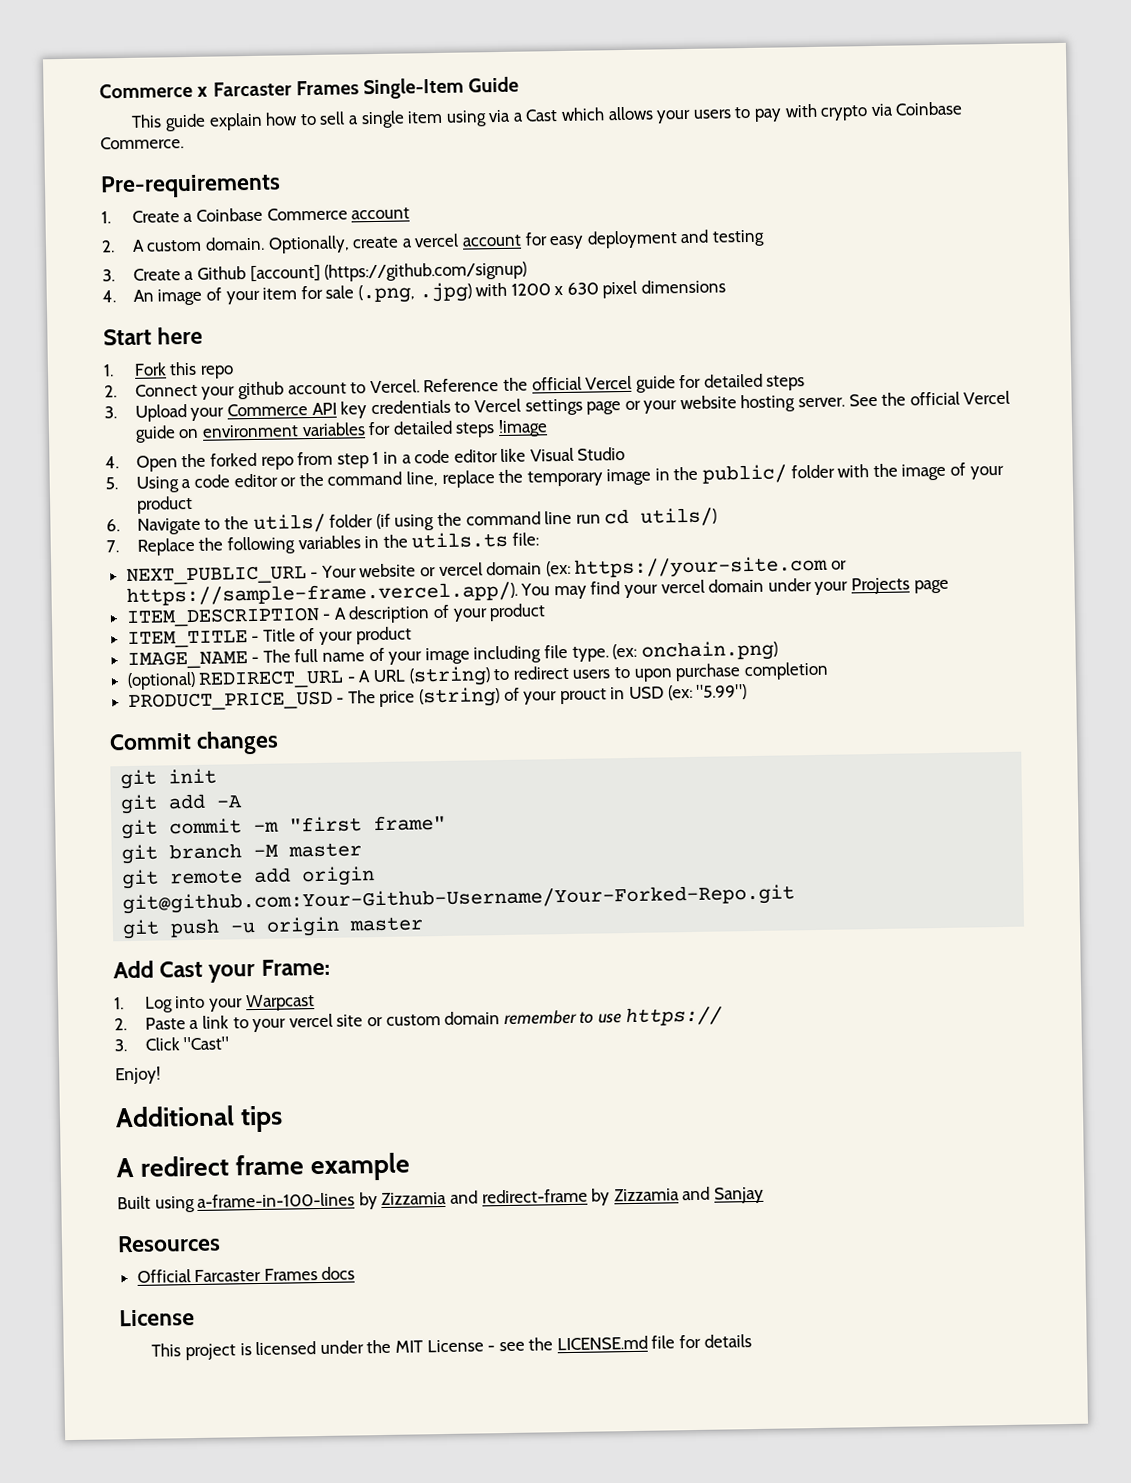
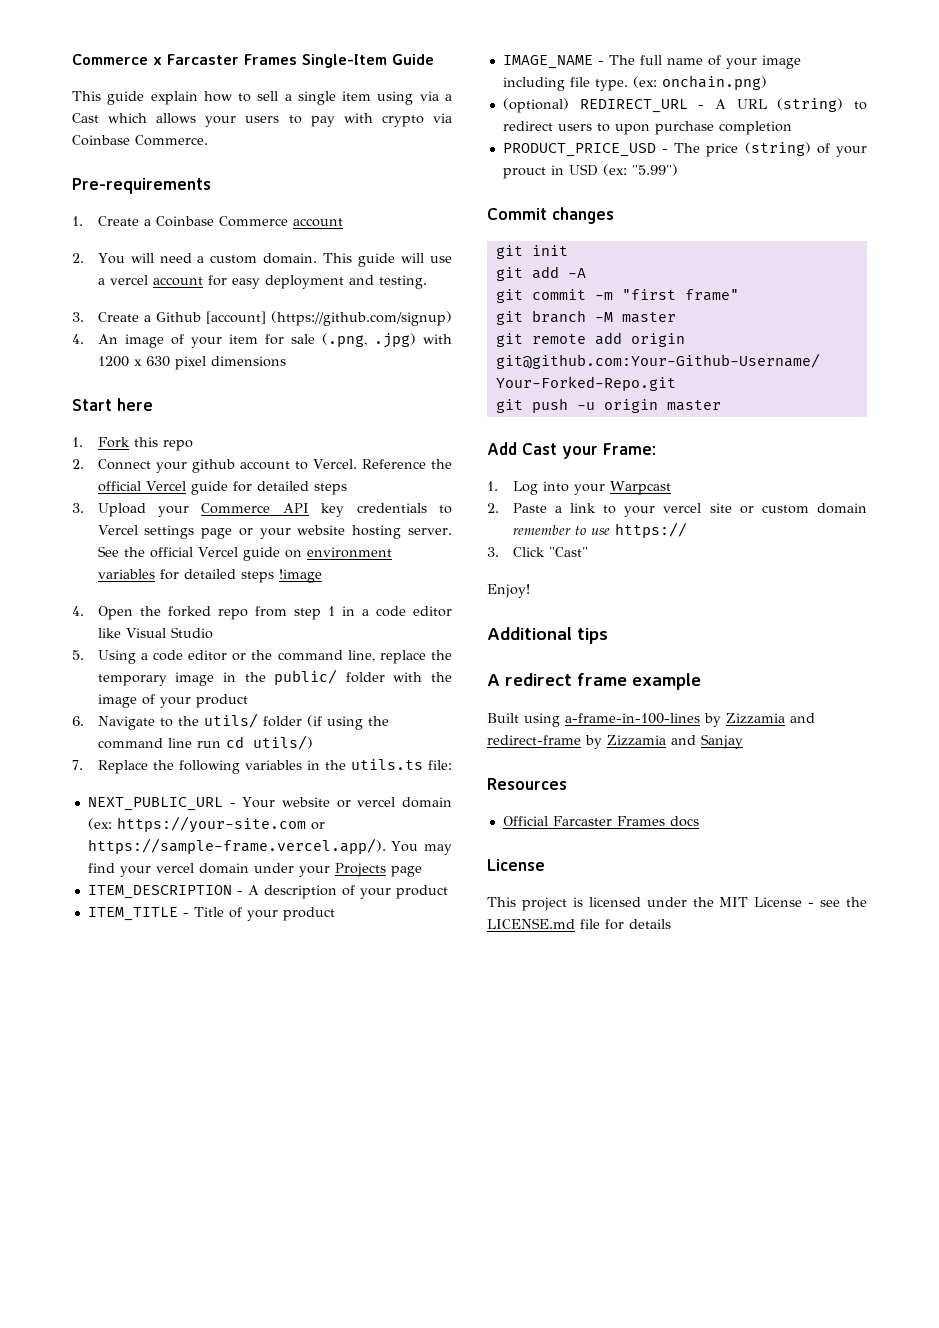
- 2. A custom domain. Optionally, create a vercel account for easy deployment and testing
+ 2. You will need a custom domain. This guide will use a vercel account for easy deployment and testing.

